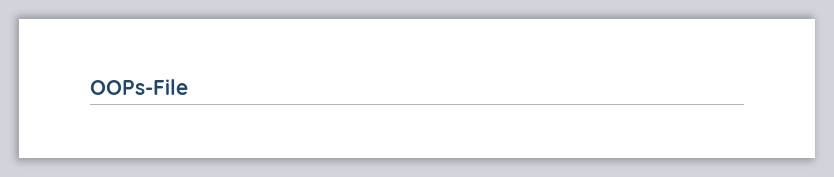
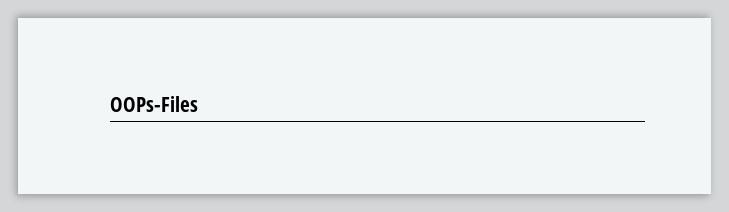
- OOPs-File
+ OOPs-Files

